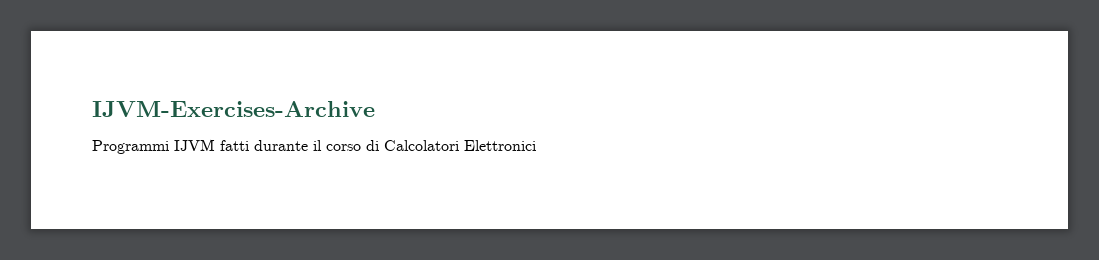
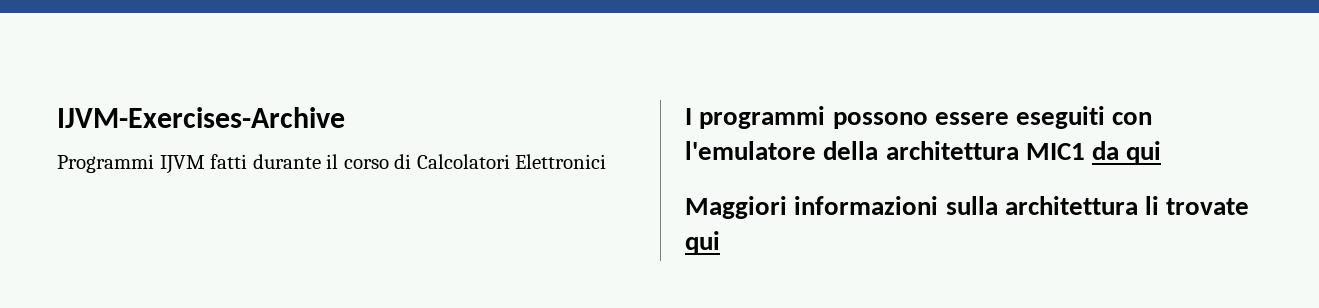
+ I programmi possono essere eseguiti con l'emulatore della architettura MIC1 da qui
+ Maggiori informazioni sulla architettura li trovate qui

